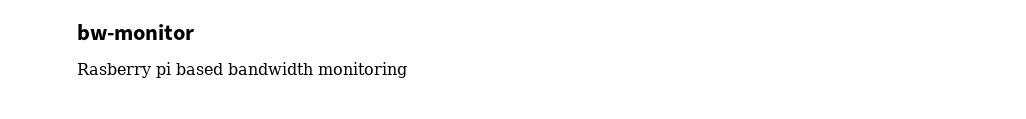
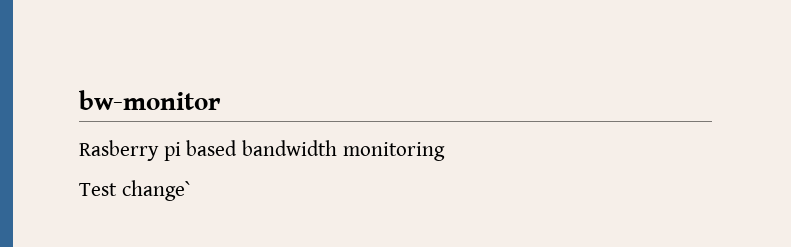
+ Test change`

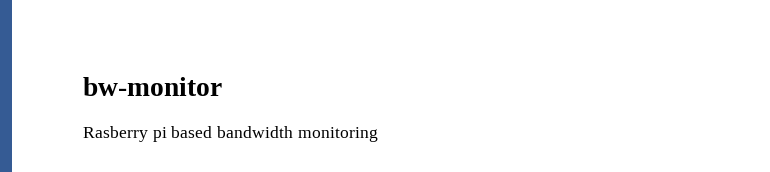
- Test change`

